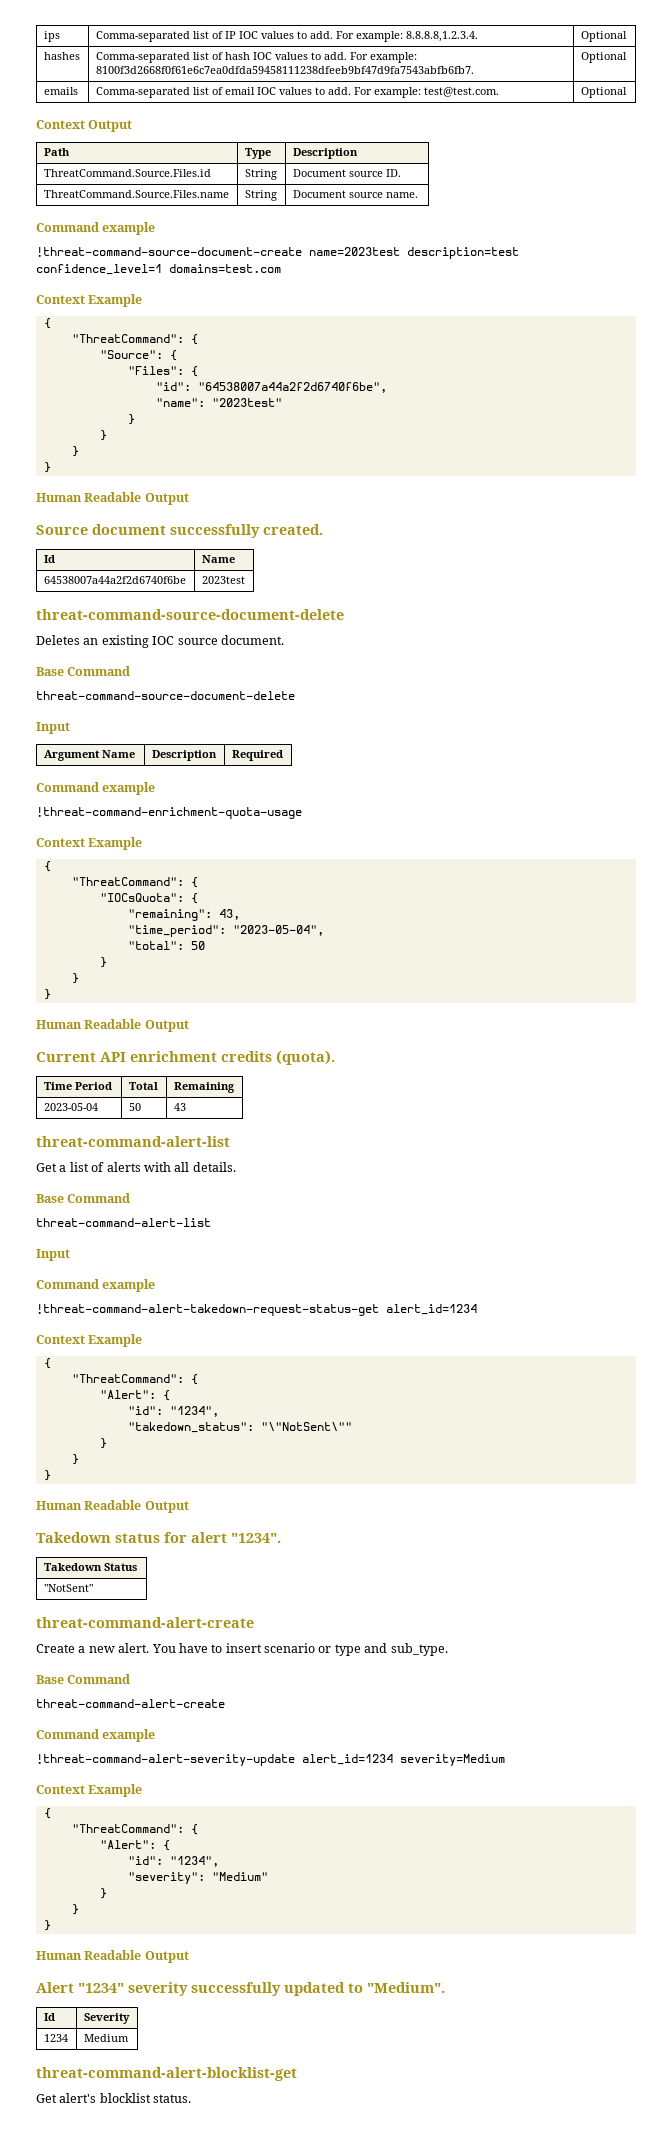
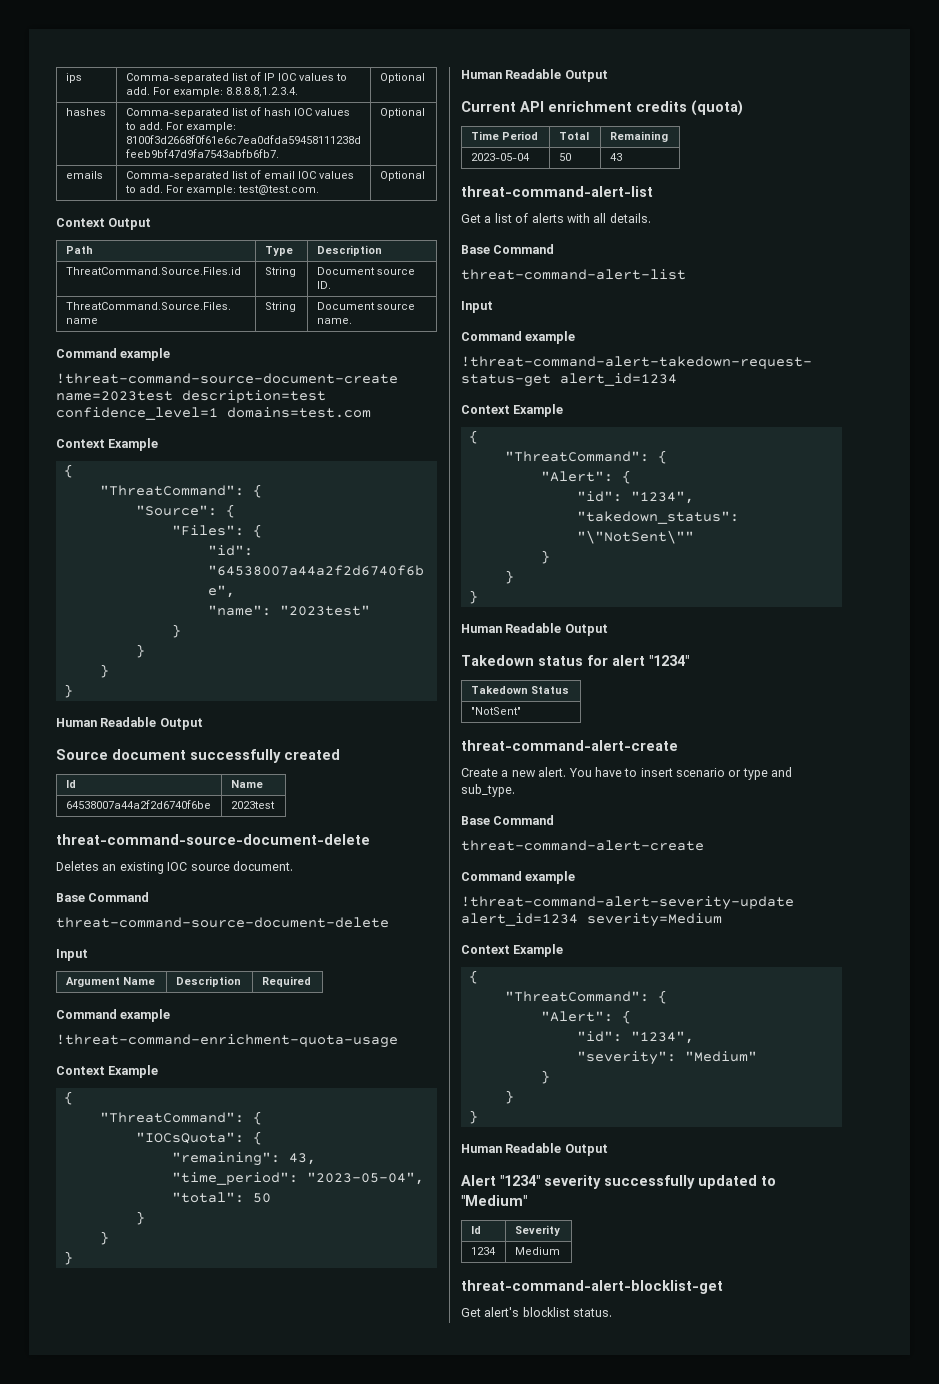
- Source document successfully created.
+ Source document successfully created
- Current API enrichment credits (quota).
+ Current API enrichment credits (quota)
- Takedown status for alert "1234".
+ Takedown status for alert "1234"
- Alert "1234" severity successfully updated to "Medium".
+ Alert "1234" severity successfully updated to "Medium"

